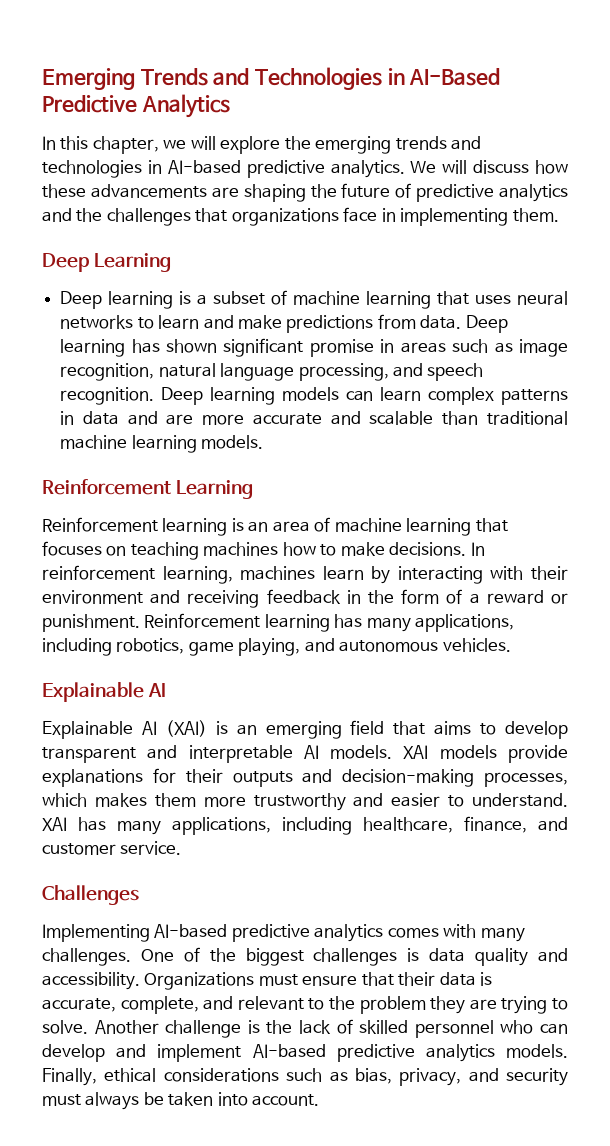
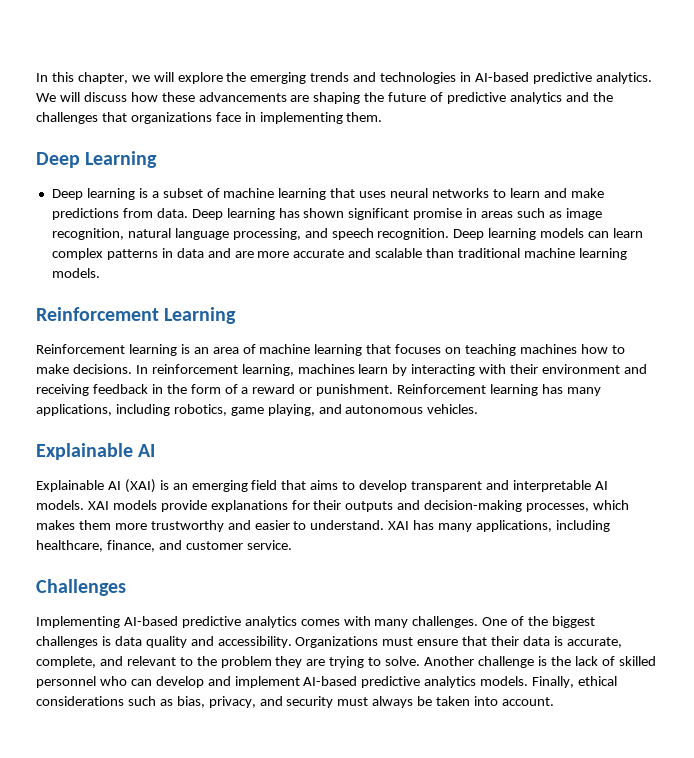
- Emerging Trends and Technologies in AI-Based Predictive Analytics

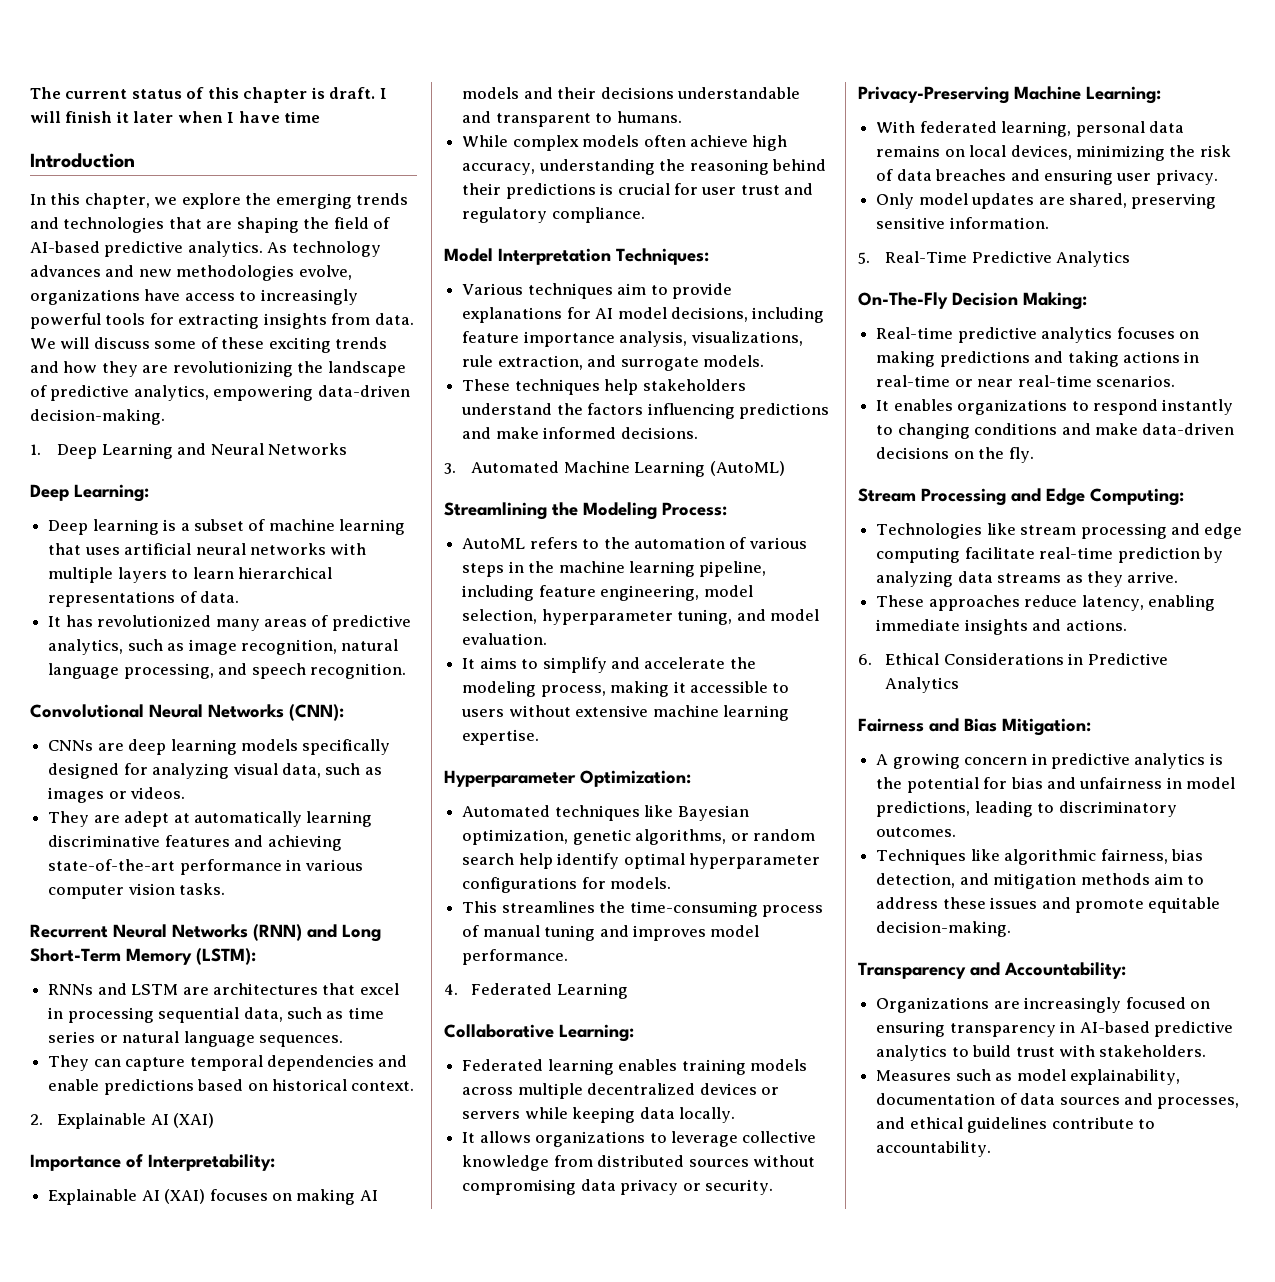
+ The current status of this chapter is draft. I will finish it later when I have time
+ Introduction
- In this chapter, we will explore the emerging trends and technologies in AI-based predictive analytics. We will discuss how these advancements are shaping the future of predictive analytics and the challenges that organizations face in implementing them.
- Deep Learning
+ In this chapter, we explore the emerging trends and technologies that are shaping the field of AI-based predictive analytics. As technology advances and new methodologies evolve, organizations have access to increasingly powerful tools for extracting insights from data. We will discuss some of these exciting trends and how they are revolutionizing the landscape of predictive analytics, empowering data-driven decision-making.
+ 1. Deep Learning and Neural Networks
+ Deep Learning:
- Deep learning is a subset of machine learning that uses neural networks to learn and make predictions from data. Deep learning has shown significant promise in areas such as image recognition, natural language processing, and speech recognition. Deep learning models can learn complex patterns in data and are more accurate and scalable than traditional machine learning models.
- Reinforcement Learning
- Reinforcement learning is an area of machine learning that focuses on teaching machines how to make decisions. In reinforcement learning, machines learn by interacting with their environment and receiving feedback in the form of a reward or punishment. Reinforcement learning has many applications, including robotics, game playing, and autonomous vehicles.
- Explainable AI
- Explainable AI (XAI) is an emerging field that aims to develop transparent and interpretable AI models. XAI models provide explanations for their outputs and decision-making processes, which makes them more trustworthy and easier to understand. XAI has many applications, including healthcare, finance, and customer service.
- Challenges
- Implementing AI-based predictive analytics comes with many challenges. One of the biggest challenges is data quality and accessibility. Organizations must ensure that their data is accurate, complete, and relevant to the problem they are trying to solve. Another challenge is the lack of skilled personnel who can develop and implement AI-based predictive analytics models. Finally, ethical considerations such as bias, privacy, and security must always be taken into account.
+ Deep learning is a subset of machine learning that uses artificial neural networks with multiple layers to learn hierarchical representations of data.
+ It has revolutionized many areas of predictive analytics, such as image recognition, natural language processing, and speech recognition.
+ Convolutional Neural Networks (CNN):
+ CNNs are deep learning models specifically designed for analyzing visual data, such as images or videos.
+ They are adept at automatically learning discriminative features and achieving state-of-the-art performance in various computer vision tasks.
+ Recurrent Neural Networks (RNN) and Long Short-Term Memory (LSTM):
+ RNNs and LSTM are architectures that excel in processing sequential data, such as time series or natural language sequences.
+ They can capture temporal dependencies and enable predictions based on historical context.
+ 2. Explainable AI (XAI)
+ Importance of Interpretability:
+ Explainable AI (XAI) focuses on making AI models and their decisions understandable and transparent to humans.
+ While complex models often achieve high accuracy, understanding the reasoning behind their predictions is crucial for user trust and regulatory compliance.
+ Model Interpretation Techniques:
+ Various techniques aim to provide explanations for AI model decisions, including feature importance analysis, visualizations, rule extraction, and surrogate models.
+ These techniques help stakeholders understand the factors influencing predictions and make informed decisions.
+ 3. Automated Machine Learning (AutoML)
+ Streamlining the Modeling Process:
+ AutoML refers to the automation of various steps in the machine learning pipeline, including feature engineering, model selection, hyperparameter tuning, and model evaluation.
+ It aims to simplify and accelerate the modeling process, making it accessible to users without extensive machine learning expertise.
+ Hyperparameter Optimization:
+ Automated techniques like Bayesian optimization, genetic algorithms, or random search help identify optimal hyperparameter configurations for models.
+ This streamlines the time-consuming process of manual tuning and improves model performance.
+ 4. Federated Learning
+ Collaborative Learning:
+ Federated learning enables training models across multiple decentralized devices or servers while keeping data locally.
+ It allows organizations to leverage collective knowledge from distributed sources without compromising data privacy or security.
+ Privacy-Preserving Machine Learning:
+ With federated learning, personal data remains on local devices, minimizing the risk of data breaches and ensuring user privacy.
+ Only model updates are shared, preserving sensitive information.
+ 5. Real-Time Predictive Analytics
+ On-The-Fly Decision Making:
+ Real-time predictive analytics focuses on making predictions and taking actions in real-time or near real-time scenarios.
+ It enables organizations to respond instantly to changing conditions and make data-driven decisions on the fly.
+ Stream Processing and Edge Computing:
+ Technologies like stream processing and edge computing facilitate real-time prediction by analyzing data streams as they arrive.
+ These approaches reduce latency, enabling immediate insights and actions.
+ 6. Ethical Considerations in Predictive Analytics
+ Fairness and Bias Mitigation:
+ A growing concern in predictive analytics is the potential for bias and unfairness in model predictions, leading to discriminatory outcomes.
+ Techniques like algorithmic fairness, bias detection, and mitigation methods aim to address these issues and promote equitable decision-making.
+ Transparency and Accountability:
+ Organizations are increasingly focused on ensuring transparency in AI-based predictive analytics to build trust with stakeholders.
+ Measures such as model explainability, documentation of data sources and processes, and ethical guidelines contribute to accountability.

